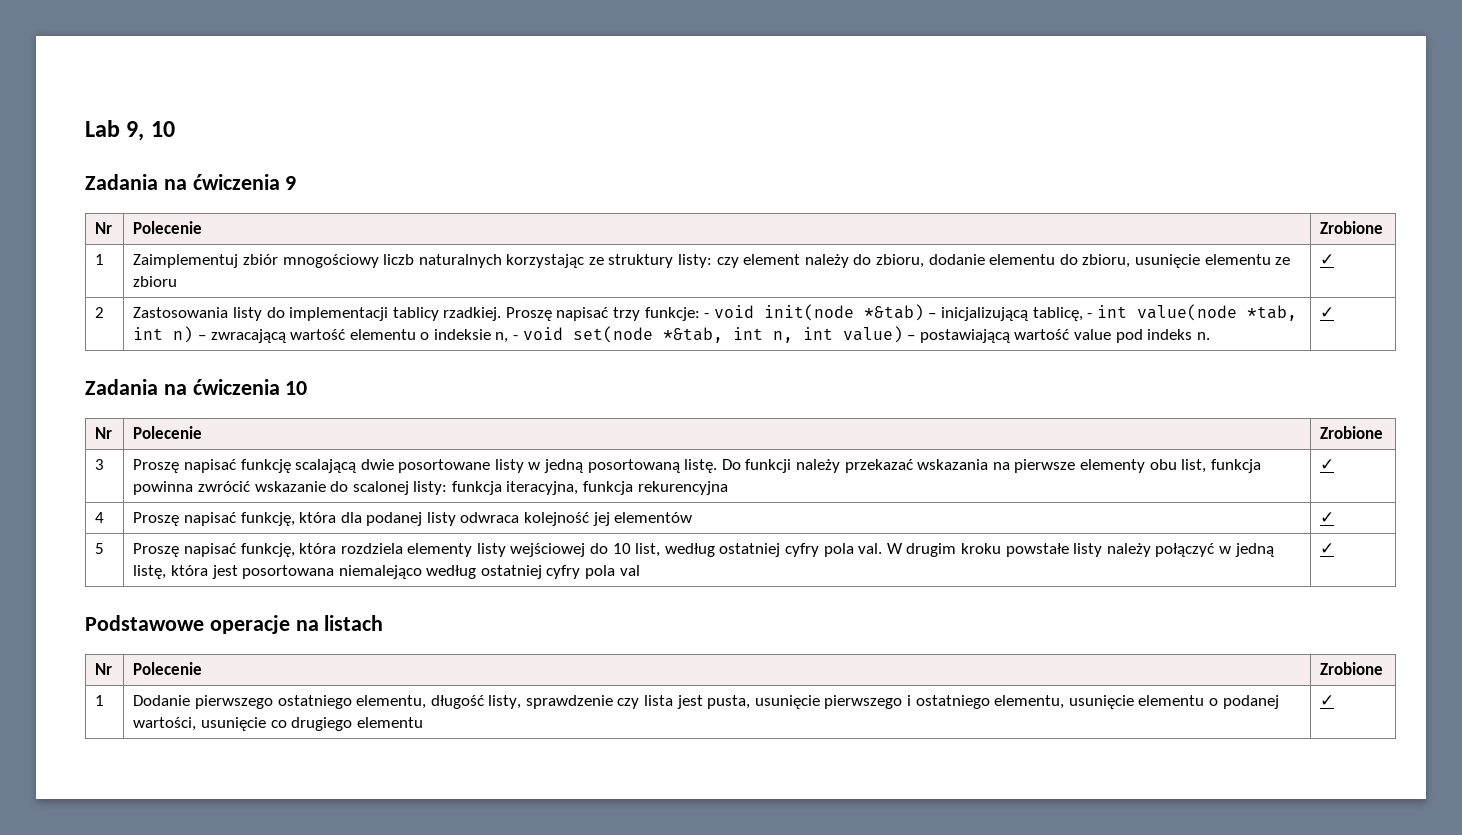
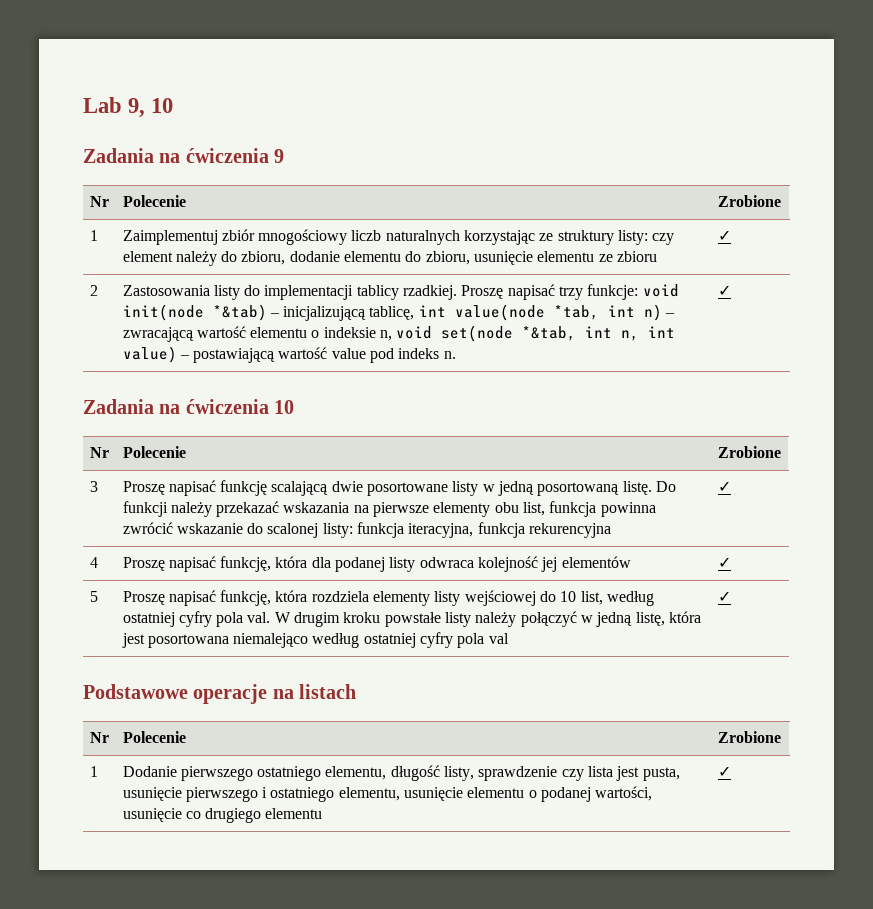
- Proszę napisać trzy funkcje: - void init(node *&tab) – inicjalizującą tablicę, - int value(node *tab, int n) – zwracającą wartość elementu o indeksie n, - void set(node *&tab, int n, int value) – postawiającą wartość value pod indeks n.
+ Proszę napisać trzy funkcje: void init(node *&tab) – inicjalizującą tablicę, int value(node *tab, int n) – zwracającą wartość elementu o indeksie n, void set(node *&tab, int n, int value) – postawiającą wartość value pod indeks n.

